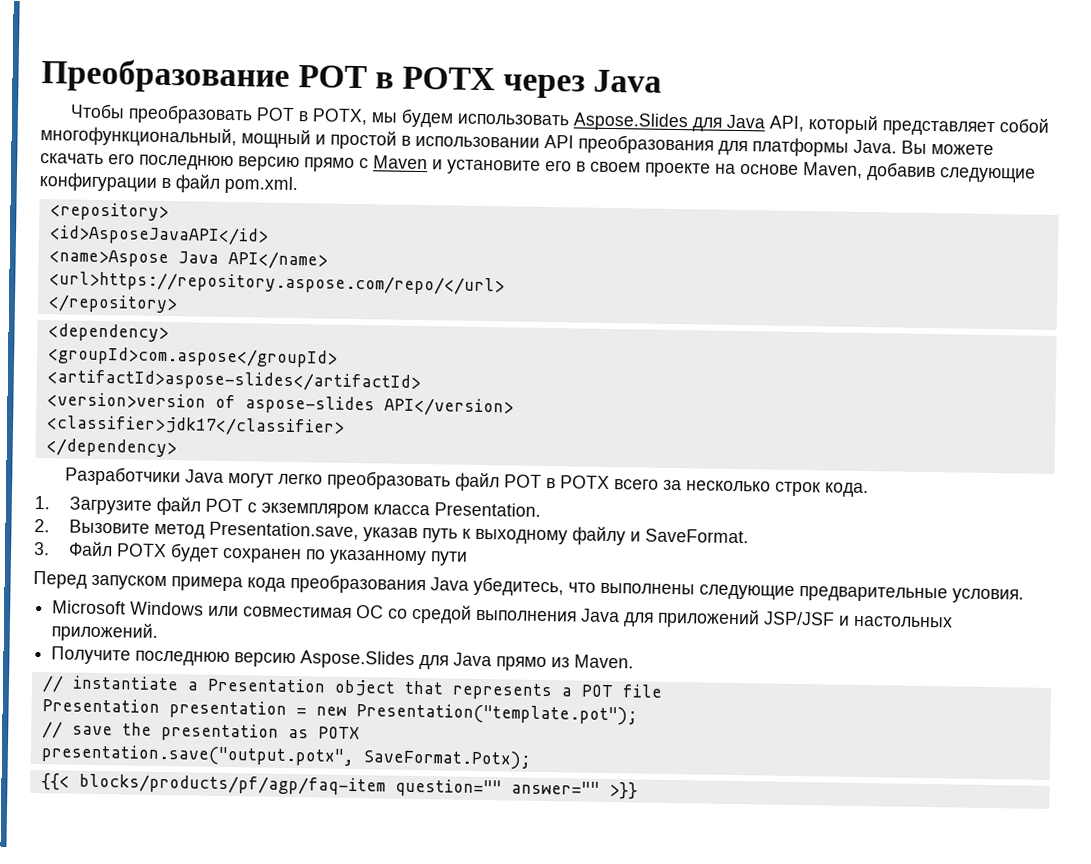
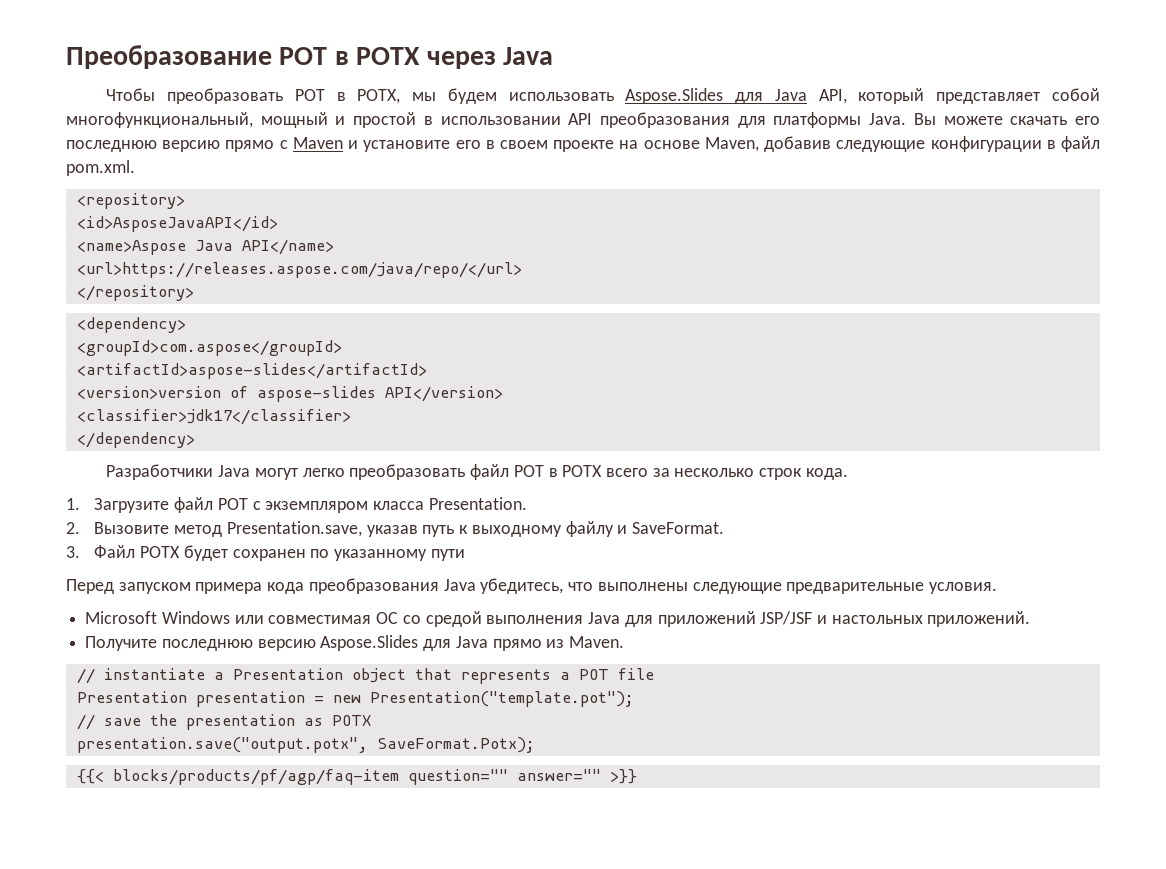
- <url>https://repository.aspose.com/repo/</url>
+ <url>https://releases.aspose.com/java/repo/</url>

